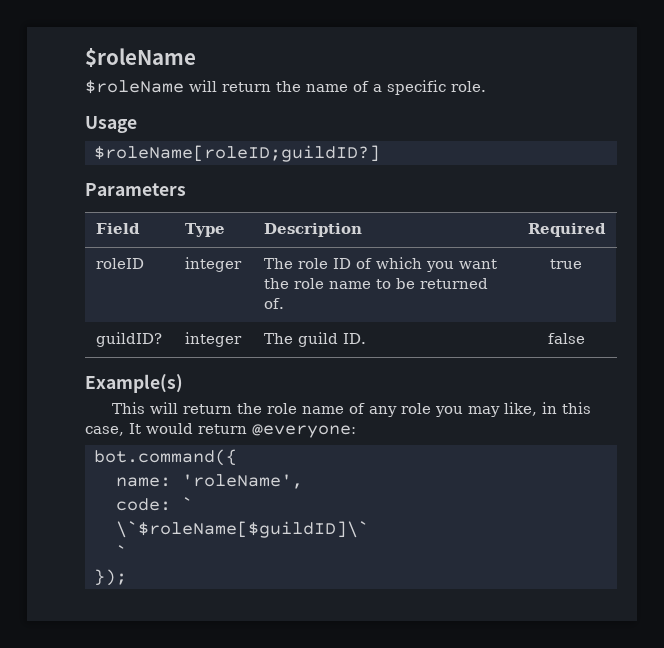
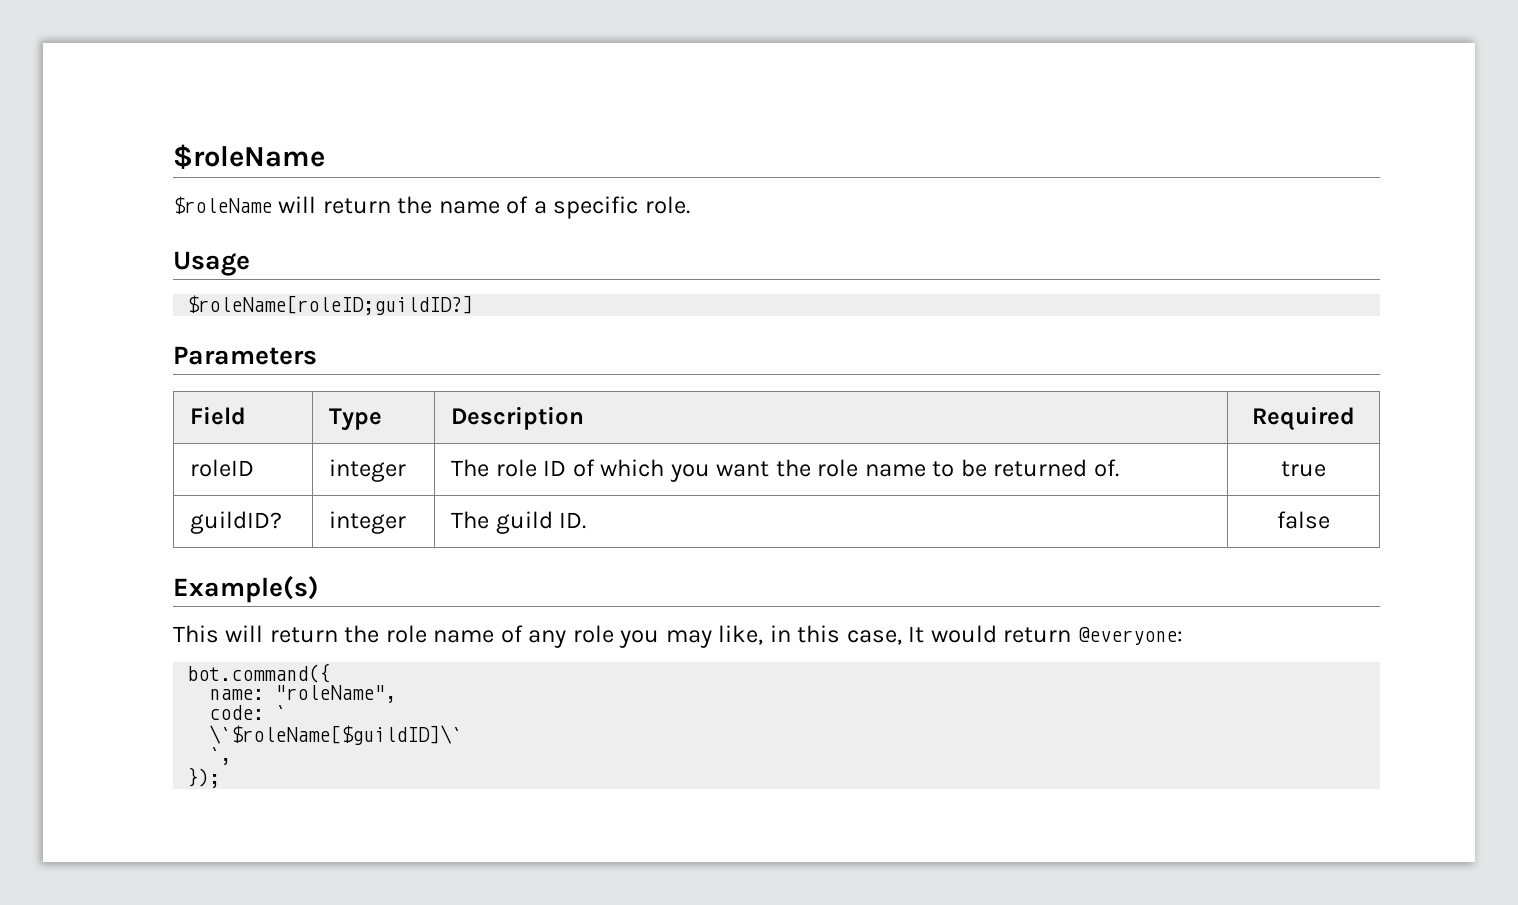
- name: 'roleName',
+ name: "roleName",
  \`$roleName[$guildID]\`
- `
+ `,

